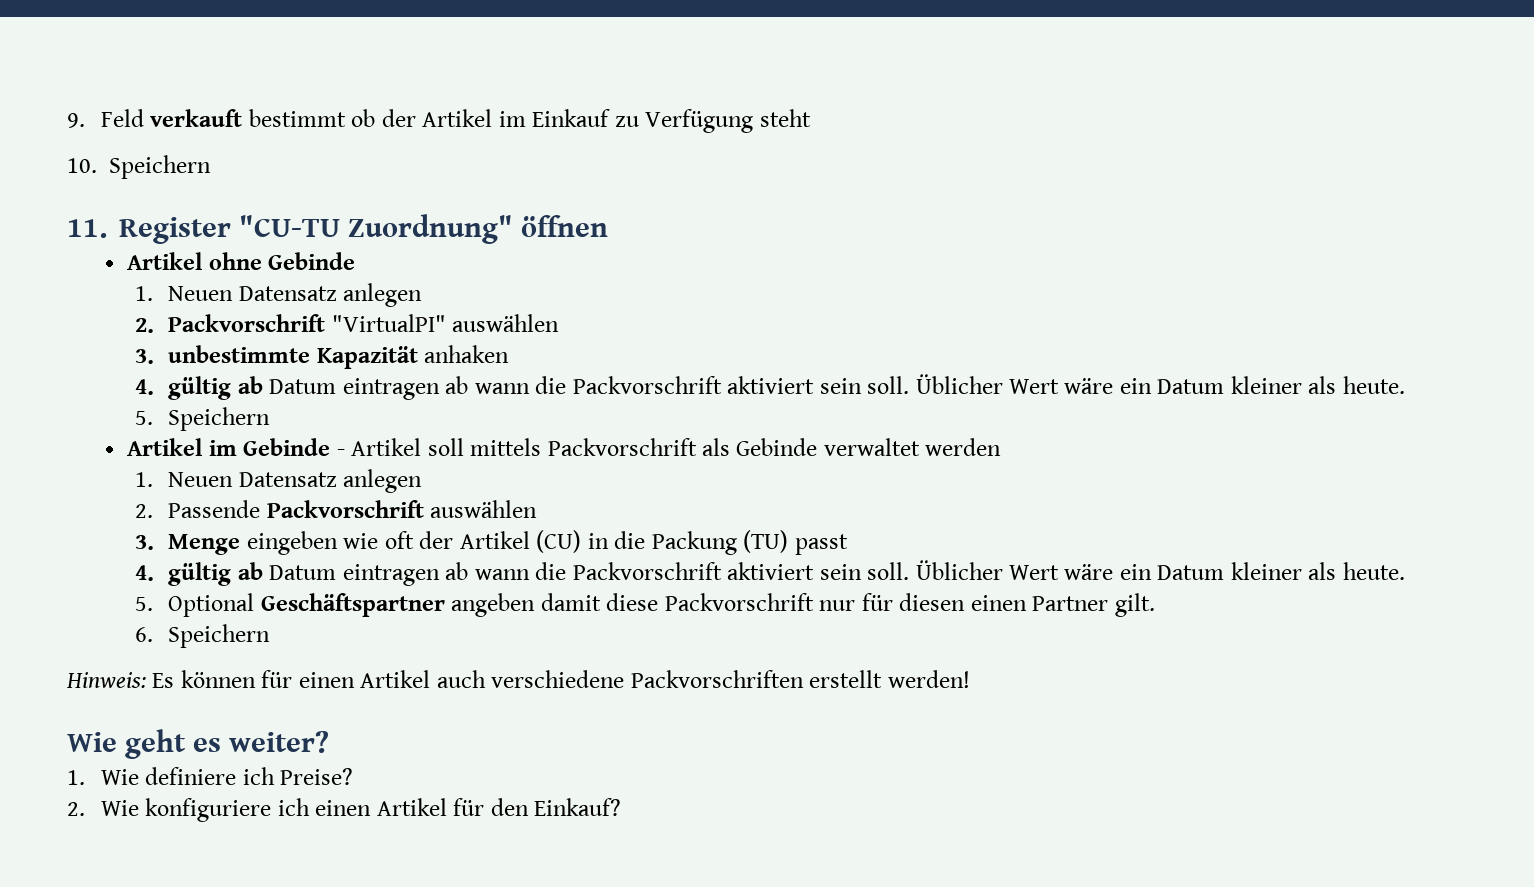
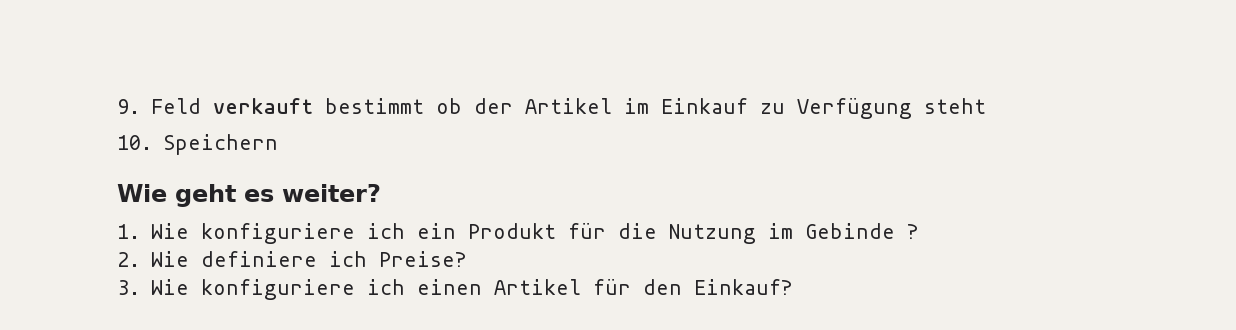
- 11. Register "CU-TU Zuordnung" öffnen
- Artikel ohne Gebinde
- 1. Neuen Datensatz anlegen
- 2. Packvorschrift "VirtualPI" auswählen
- 3. unbestimmte Kapazität anhaken
- 4. gültig ab Datum eintragen ab wann die Packvorschrift aktiviert sein soll. Üblicher Wert wäre ein Datum kleiner als heute.
- 5. Speichern
- Artikel im Gebinde - Artikel soll mittels Packvorschrift als Gebinde verwaltet werden
- 1. Neuen Datensatz anlegen
- 2. Passende Packvorschrift auswählen
- 3. Menge eingeben wie oft der Artikel (CU) in die Packung (TU) passt
- 4. gültig ab Datum eintragen ab wann die Packvorschrift aktiviert sein soll. Üblicher Wert wäre ein Datum kleiner als heute.
- 5. Optional Geschäftspartner angeben damit diese Packvorschrift nur für diesen einen Partner gilt.
- 6. Speichern
- Hinweis: Es können für einen Artikel auch verschiedene Packvorschriften erstellt werden!
  Wie geht es weiter?
- 1. Wie definiere ich Preise?
+ 1. Wie konfiguriere ich ein Produkt für die Nutzung im Gebinde ?
+ 2. Wie definiere ich Preise?
- 2. Wie konfiguriere ich einen Artikel für den Einkauf?
+ 3. Wie konfiguriere ich einen Artikel für den Einkauf?

